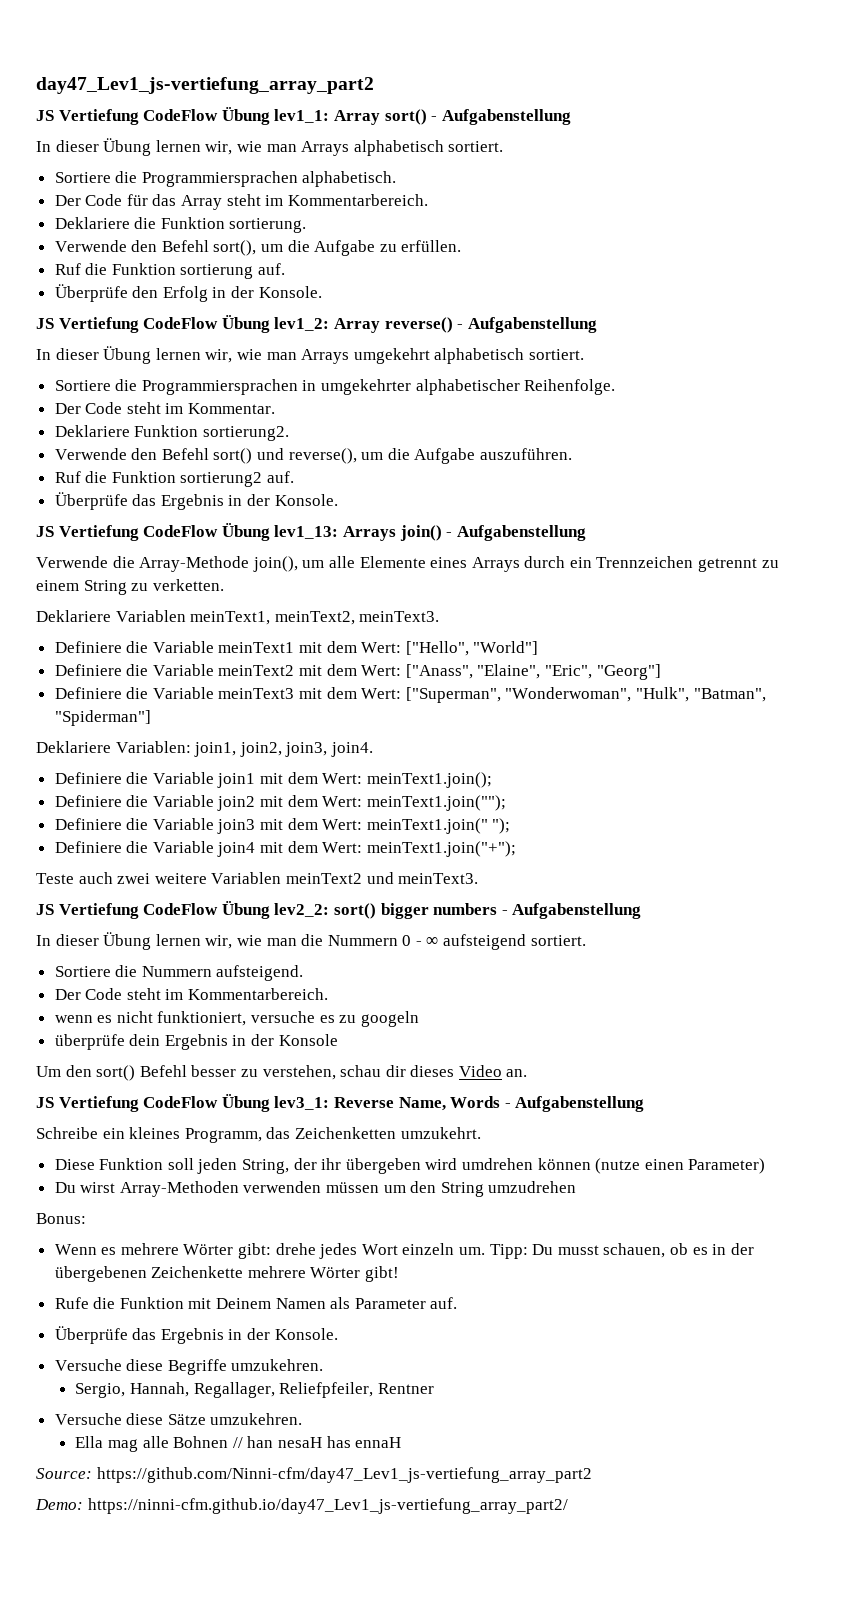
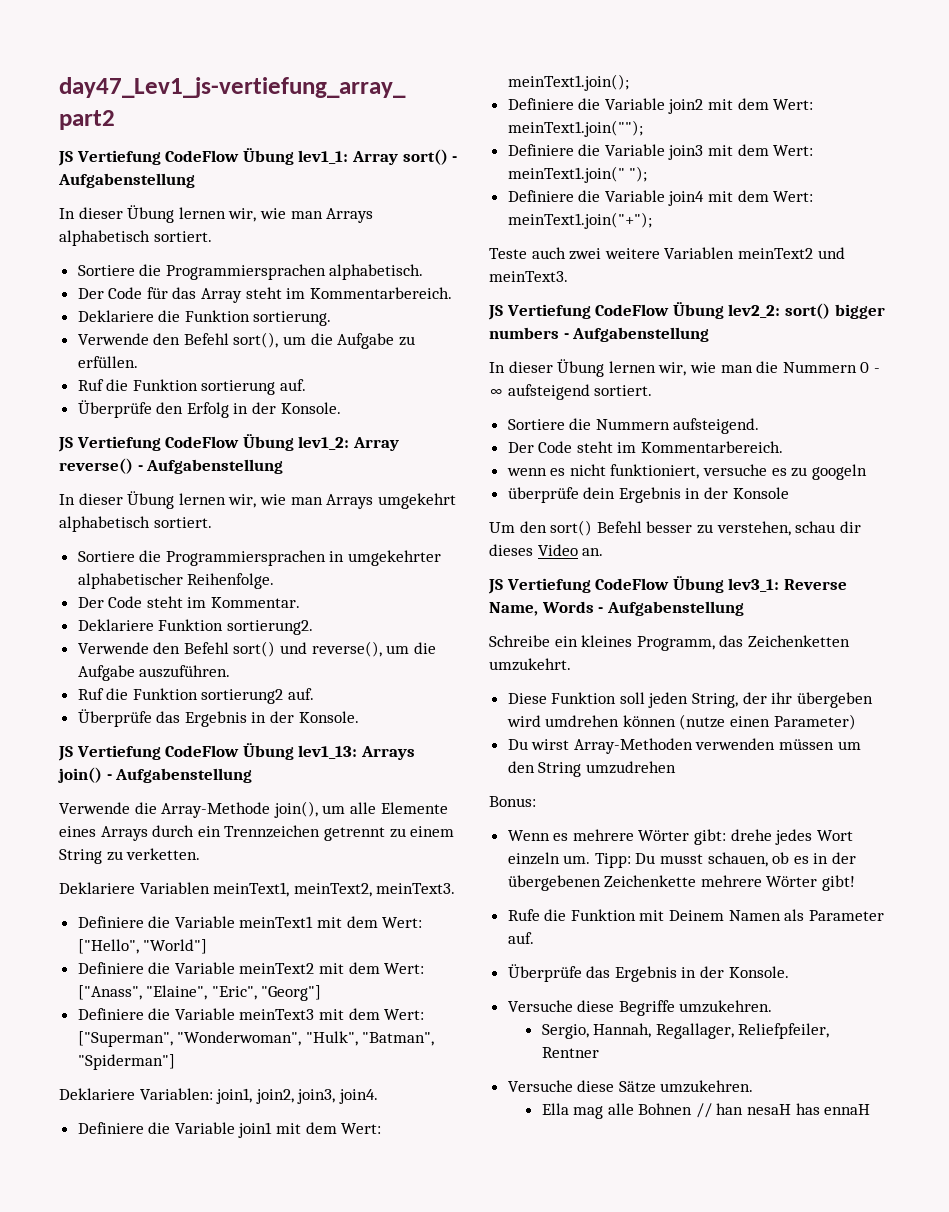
- Source: https://github.com/Ninni-cfm/day47_Lev1_js-vertiefung_array_part2
- Demo: https://ninni-cfm.github.io/day47_Lev1_js-vertiefung_array_part2/

